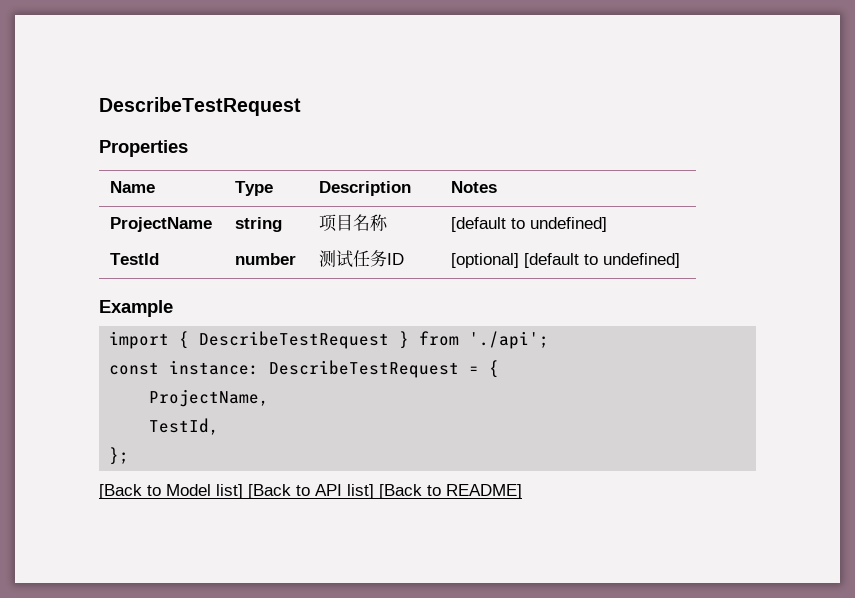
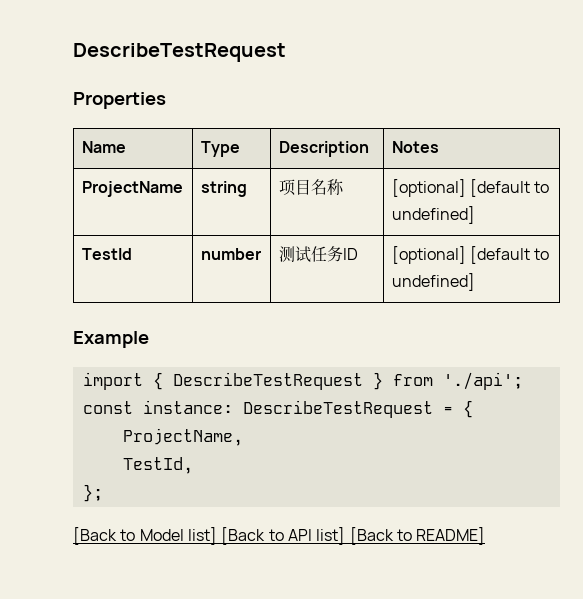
- ProjectName | string | 项目名称 | [default to undefined]
+ ProjectName | string | 项目名称 | [optional] [default to undefined]

